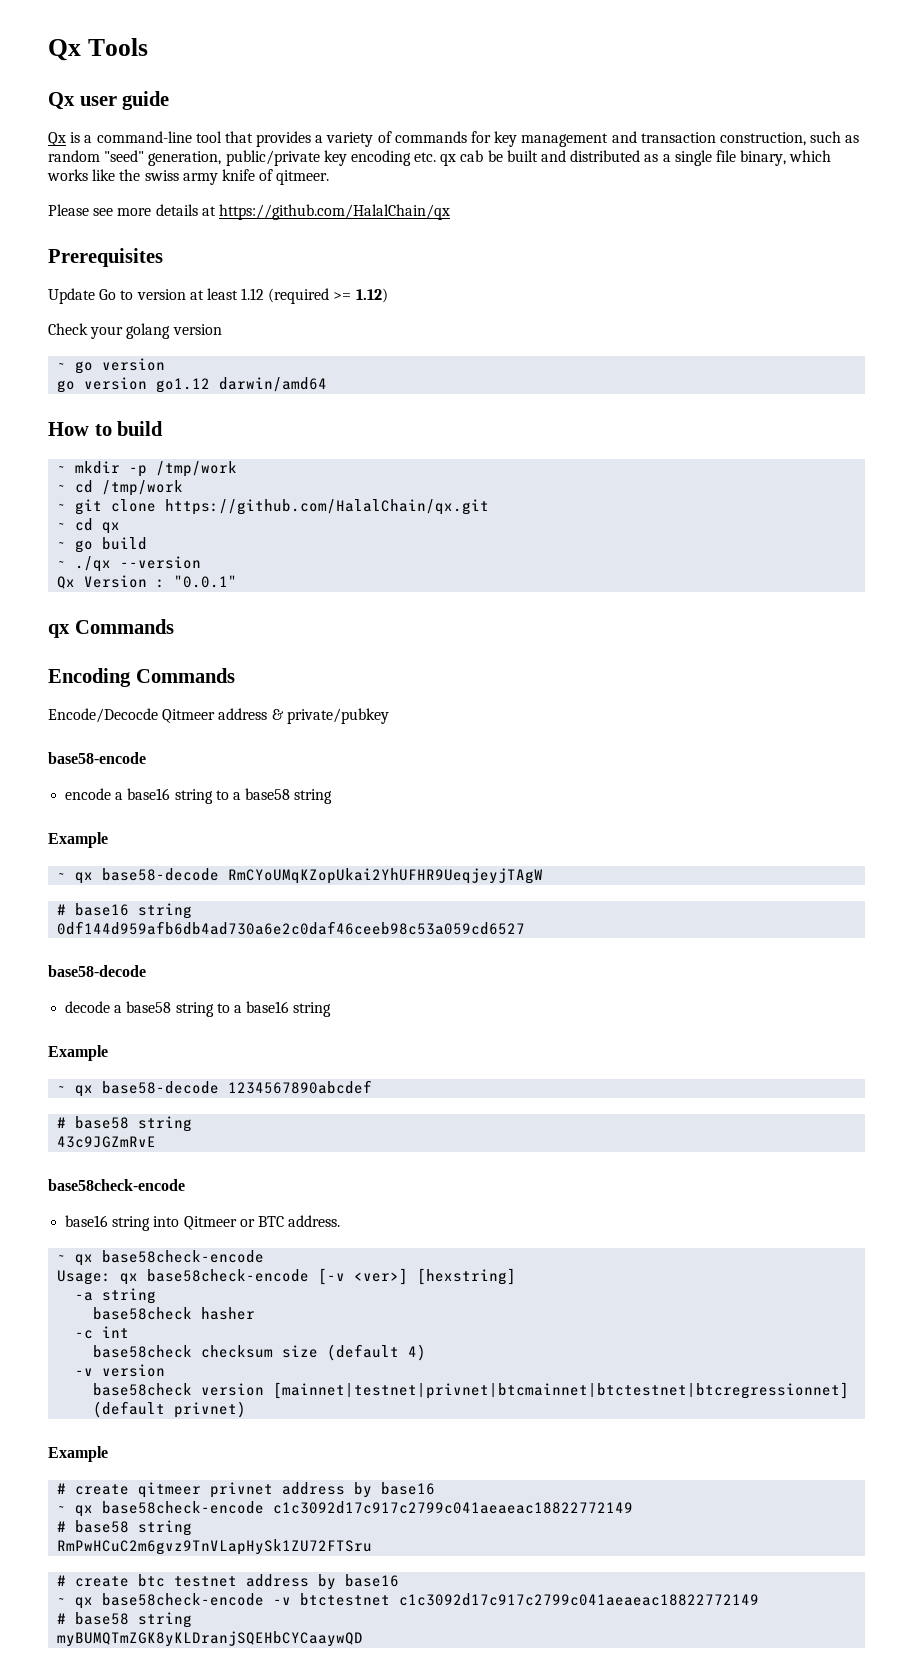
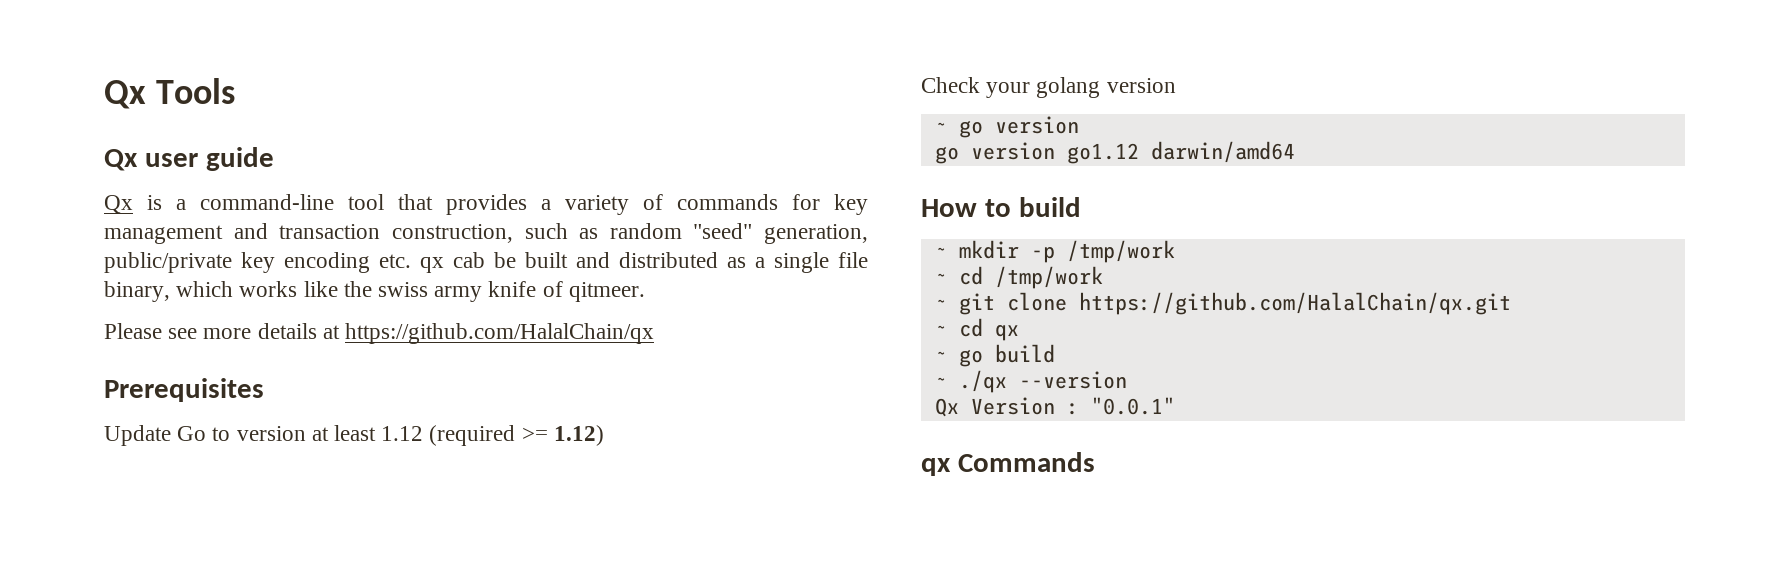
- Encoding Commands
- Encode/Decocde Qitmeer address & private/pubkey
- base58-encode
- encode a base16 string to a base58 string
- Example
- ~ qx base58-decode RmCYoUMqKZopUkai2YhUFHR9UeqjeyjTAgW
- # base16 string
- 0df144d959afb6db4ad730a6e2c0daf46ceeb98c53a059cd6527
- base58-decode
- decode a base58 string to a base16 string
- Example
- ~ qx base58-decode 1234567890abcdef
- # base58 string
- 43c9JGZmRvE
- base58check-encode
- base16 string into Qitmeer or BTC address.
- ~ qx base58check-encode
- Usage: qx base58check-encode [-v <ver>] [hexstring]
- -a string
- base58check hasher
- -c int
- base58check checksum size (default 4)
- -v version
- base58check version [mainnet|testnet|privnet|btcmainnet|btctestnet|btcregressionnet] (default privnet)
- Example
- # create qitmeer privnet address by base16
- ~ qx base58check-encode c1c3092d17c917c2799c041aeaeac18822772149
- # base58 string
- RmPwHCuC2m6gvz9TnVLapHySk1ZU72FTSru
- # create btc testnet address by base16
- ~ qx base58check-encode -v btctestnet c1c3092d17c917c2799c041aeaeac18822772149
- # base58 string
- myBUMQTmZGK8yKLDranjSQEHbCYCaaywQD

